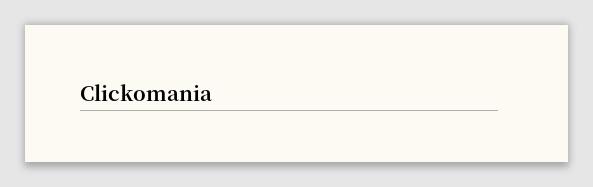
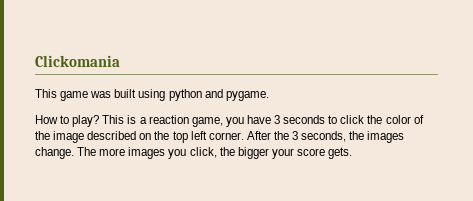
+ This game was built using python and pygame.
+ How to play? This is a reaction game, you have 3 seconds to click the color of the image described on the top left corner. After the 3 seconds, the images change. The more images you click, the bigger your score gets.

